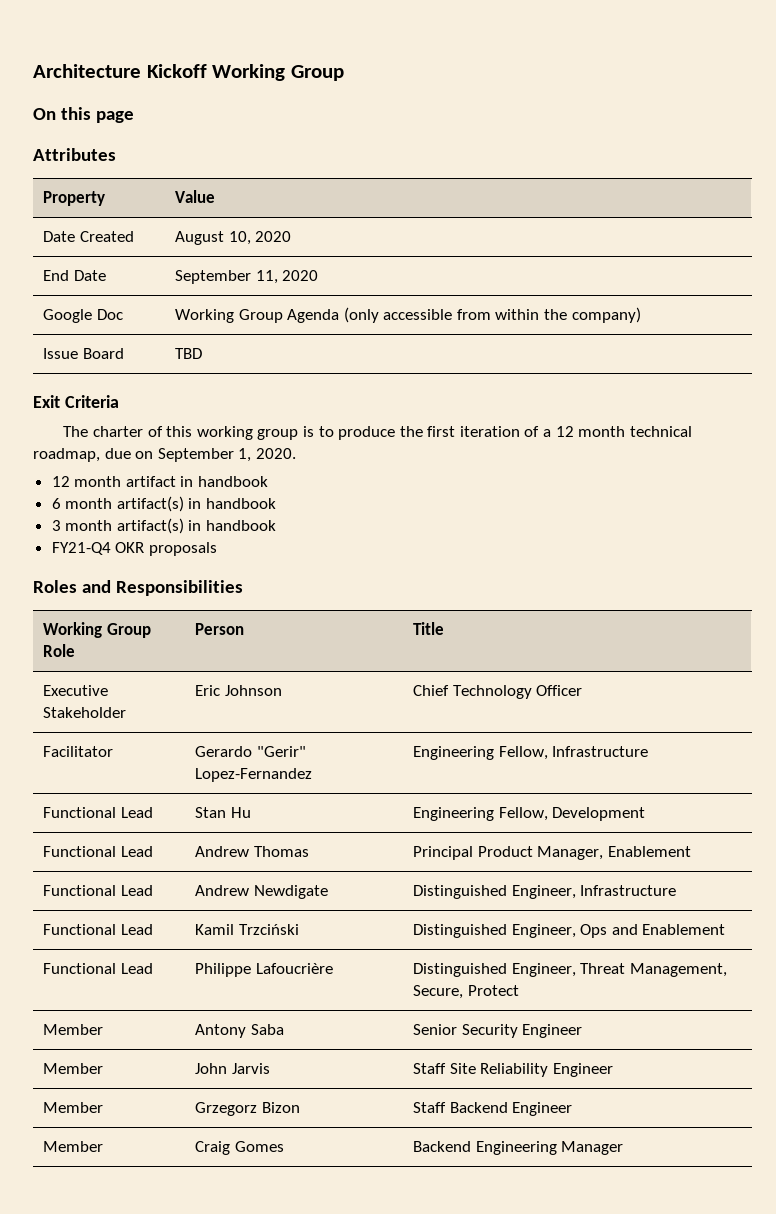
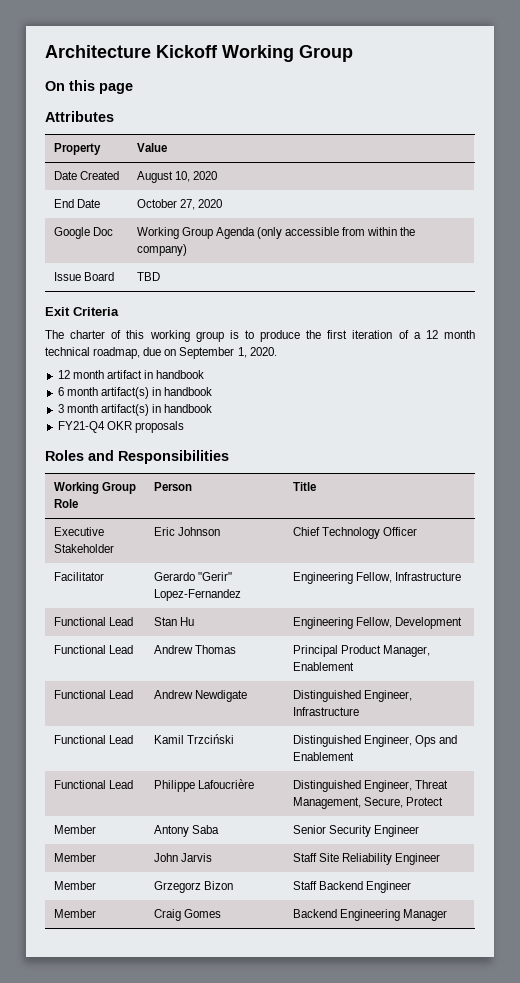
- End Date | September 11, 2020
+ End Date | October 27, 2020

